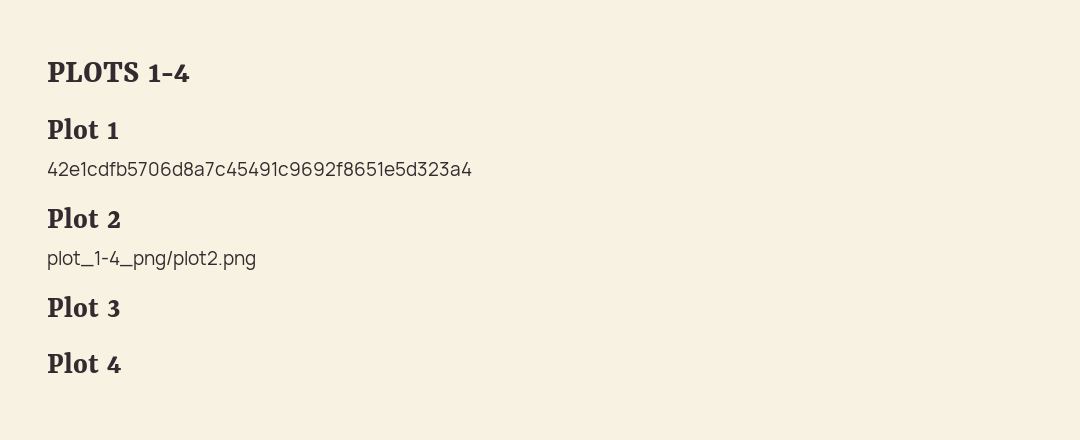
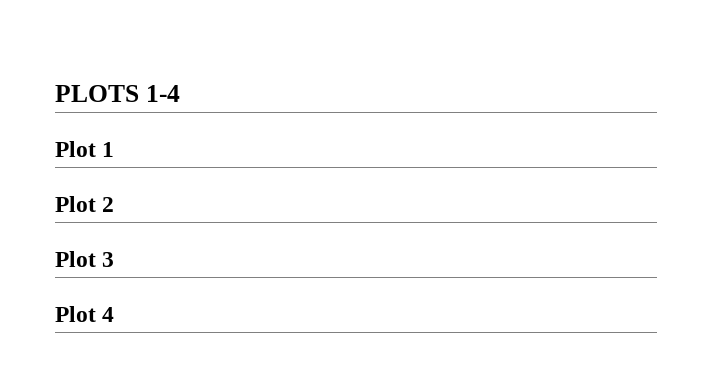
- 42e1cdfb5706d8a7c45491c9692f8651e5d323a4
- plot_1-4_png/plot2.png

